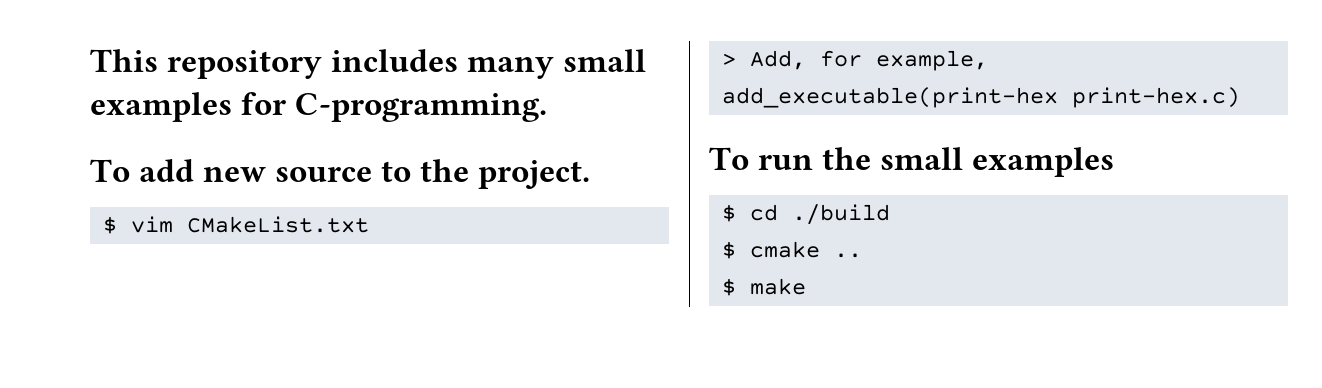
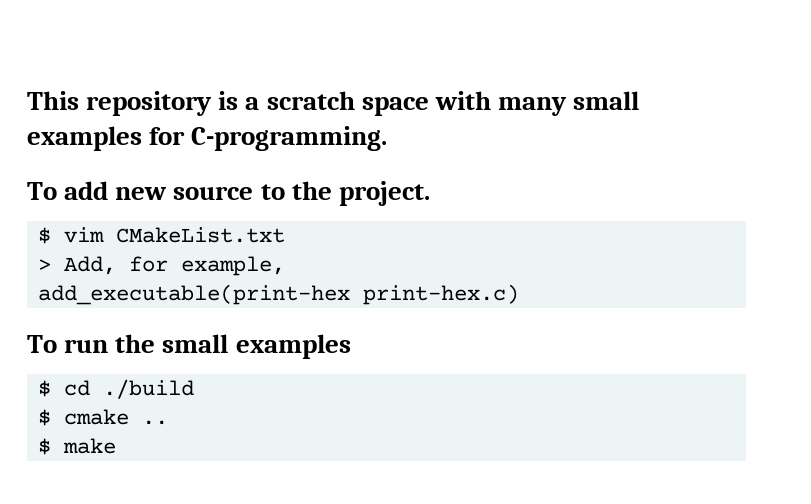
- This repository includes many small examples for C-programming.
+ This repository is a scratch space with many small examples for C-programming.

